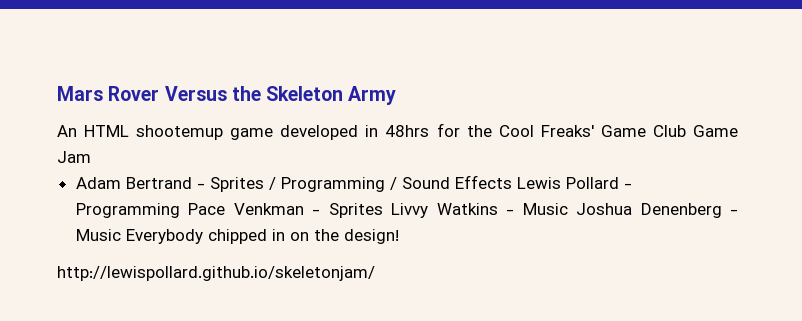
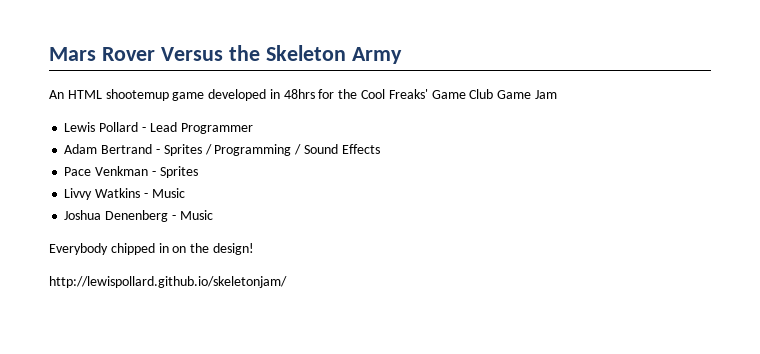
+ Lewis Pollard - Lead Programmer
- Adam Bertrand - Sprites / Programming / Sound Effects Lewis Pollard - Programming Pace Venkman - Sprites Livvy Watkins - Music Joshua Denenberg - Music Everybody chipped in on the design!
+ Adam Bertrand - Sprites / Programming / Sound Effects
+ Pace Venkman - Sprites
+ Livvy Watkins - Music
+ Joshua Denenberg - Music
+ Everybody chipped in on the design!

